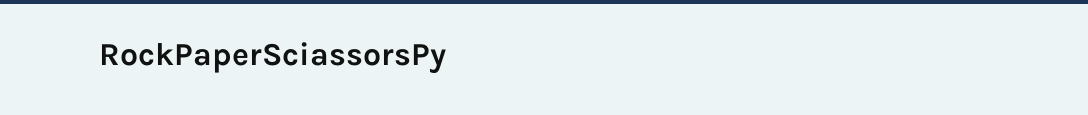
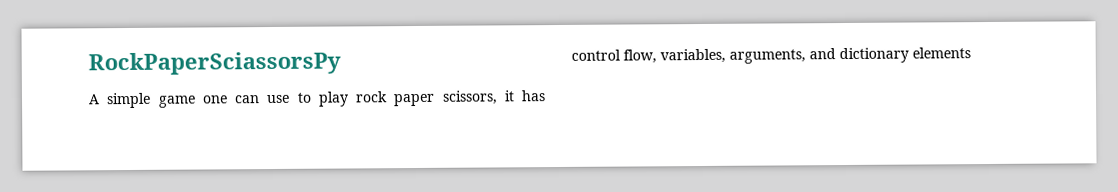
+ A simple game one can use to play rock paper scissors, it has control flow, variables, arguments, and dictionary elements

